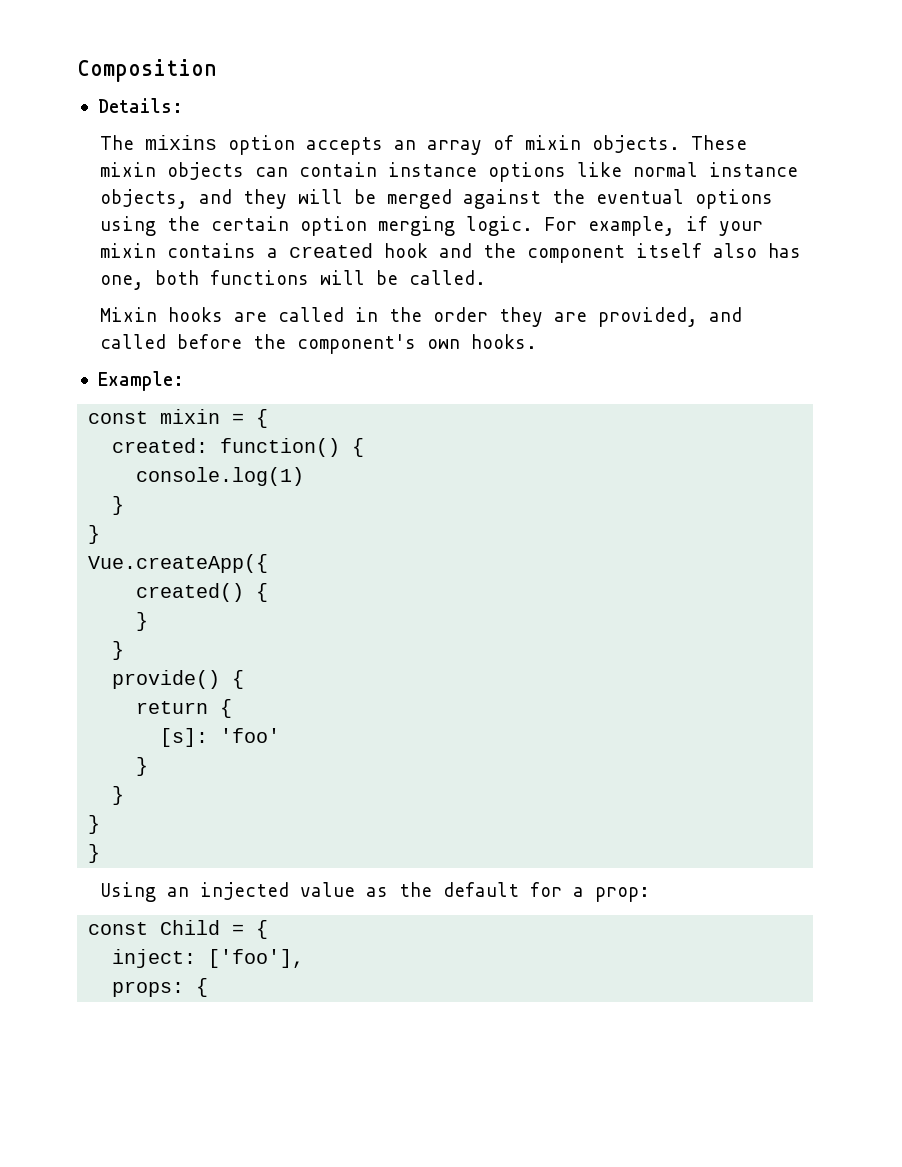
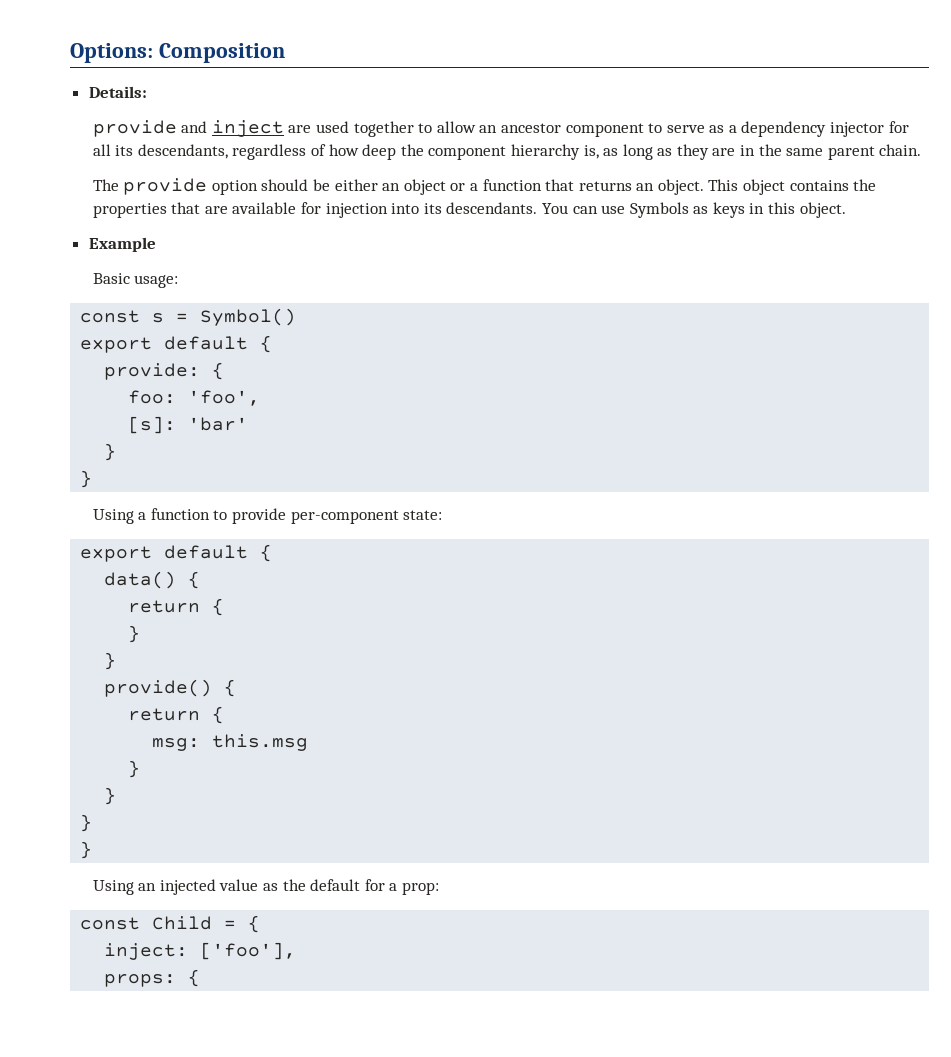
- Composition
+ Options: Composition
- The mixins option accepts an array of mixin objects. These mixin objects can contain instance options like normal instance objects, and they will be merged against the eventual options using the certain option merging logic. For example, if your mixin contains a created hook and the component itself also has one, both functions will be called.
- Mixin hooks are called in the order they are provided, and called before the component's own hooks.
- Example:
- const mixin = {
- created: function() {
- console.log(1)
+ provide and inject are used together to allow an ancestor component to serve as a dependency injector for all its descendants, regardless of how deep the component hierarchy is, as long as they are in the same parent chain.
+ The provide option should be either an object or a function that returns an object. This object contains the properties that are available for injection into its descendants. You can use Symbols as keys in this object.
+ Example
+ Basic usage:
+ const s = Symbol()
+ export default {
+ provide: {
+ foo: 'foo',
+ [s]: 'bar'
  }
  }
- Vue.createApp({
- created() {
+ Using a function to provide per-component state:
+ export default {
+ data() {
+ return {
- [s]: 'foo'
+ msg: this.msg

